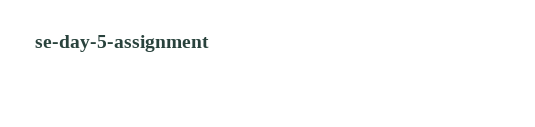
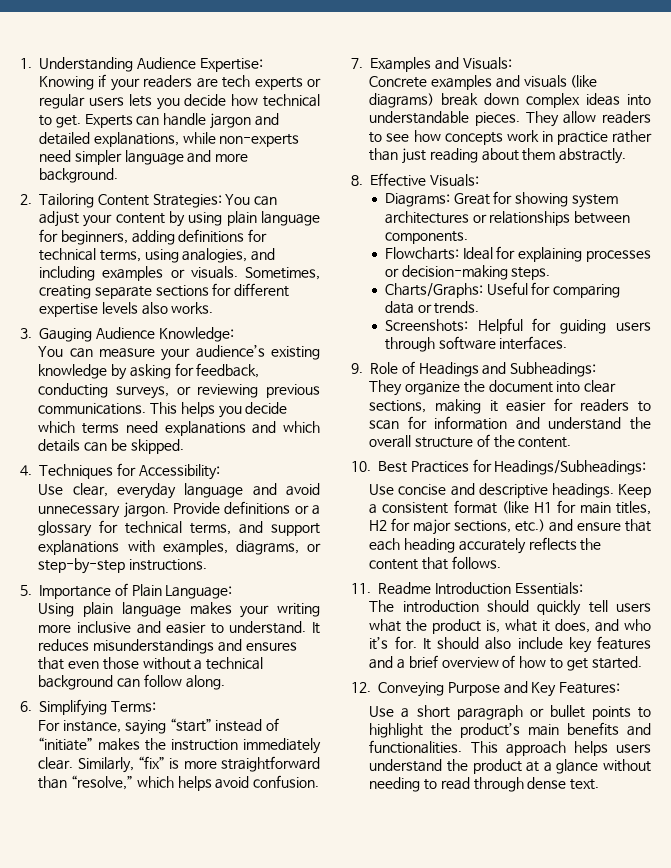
- se-day-5-assignment
+ 1. Understanding Audience Expertise: Knowing if your readers are tech experts or regular users lets you decide how technical to get. Experts can handle jargon and detailed explanations, while non-experts need simpler language and more background.
+ 2. Tailoring Content Strategies: You can adjust your content by using plain language for beginners, adding definitions for technical terms, using analogies, and including examples or visuals. Sometimes, creating separate sections for different expertise levels also works.
+ 3. Gauging Audience Knowledge:
+ You can measure your audience’s existing knowledge by asking for feedback, conducting surveys, or reviewing previous communications. This helps you decide which terms need explanations and which details can be skipped.
+ 4. Techniques for Accessibility:
+ Use clear, everyday language and avoid unnecessary jargon. Provide definitions or a glossary for technical terms, and support explanations with examples, diagrams, or step-by-step instructions.
+ 5. Importance of Plain Language:
+ Using plain language makes your writing more inclusive and easier to understand. It reduces misunderstandings and ensures that even those without a technical background can follow along.
+ 6. Simplifying Terms:
+ For instance, saying “start” instead of “initiate” makes the instruction immediately clear. Similarly, “fix” is more straightforward than “resolve,” which helps avoid confusion.
+ 7. Examples and Visuals:
+ Concrete examples and visuals (like diagrams) break down complex ideas into understandable pieces. They allow readers to see how concepts work in practice rather than just reading about them abstractly.
+ 8. Effective Visuals:
+ Diagrams: Great for showing system architectures or relationships between components.
+ Flowcharts: Ideal for explaining processes or decision-making steps.
+ Charts/Graphs: Useful for comparing data or trends.
+ Screenshots: Helpful for guiding users through software interfaces.
+ 9. Role of Headings and Subheadings:
+ They organize the document into clear sections, making it easier for readers to scan for information and understand the overall structure of the content.
+ 10. Best Practices for Headings/Subheadings:
+ Use concise and descriptive headings. Keep a consistent format (like H1 for main titles, H2 for major sections, etc.) and ensure that each heading accurately reflects the content that follows.
+ 11. Readme Introduction Essentials:
+ The introduction should quickly tell users what the product is, what it does, and who it’s for. It should also include key features and a brief overview of how to get started.
+ 12. Conveying Purpose and Key Features:
+ Use a short paragraph or bullet points to highlight the product’s main benefits and functionalities. This approach helps users understand the product at a glance without needing to read through dense text.

